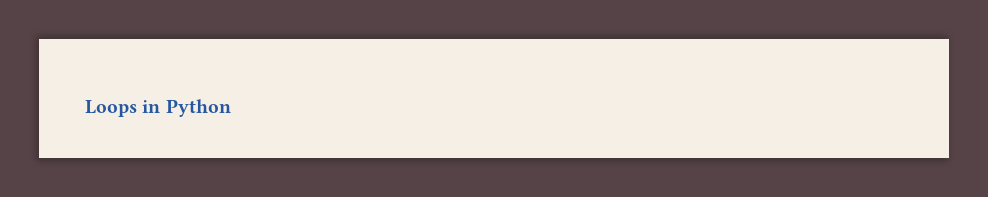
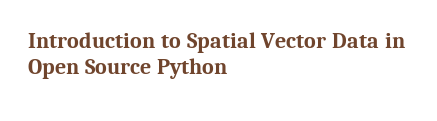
- Loops in Python
+ Introduction to Spatial Vector Data in Open Source Python

